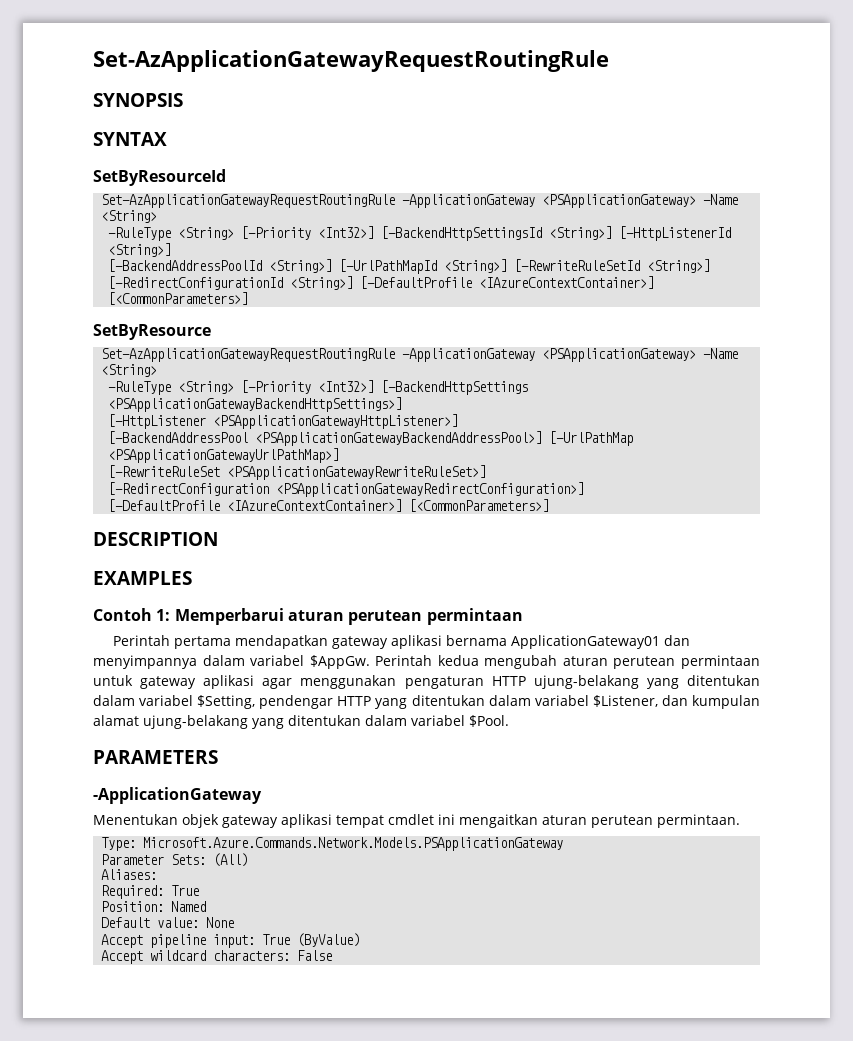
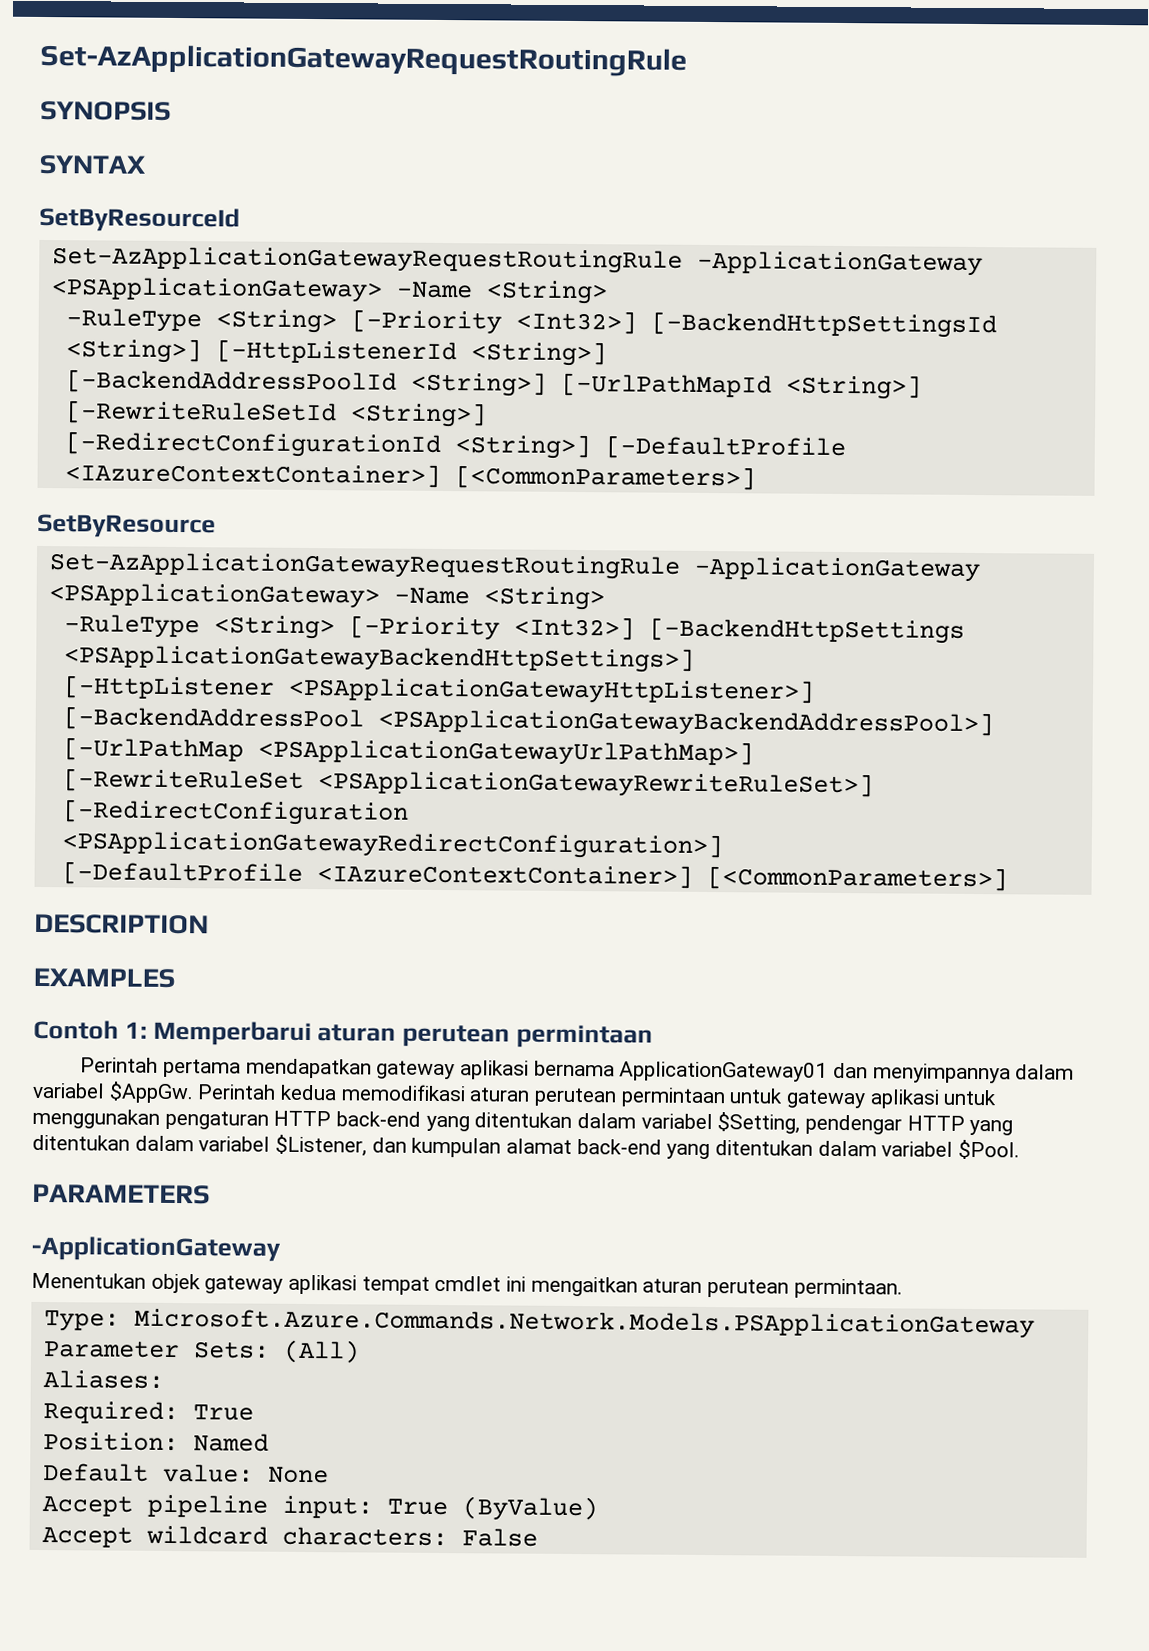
- Perintah kedua mengubah aturan perutean permintaan untuk gateway aplikasi agar menggunakan pengaturan HTTP ujung-belakang yang ditentukan dalam variabel $Setting, pendengar HTTP yang ditentukan dalam variabel $Listener, dan kumpulan alamat ujung-belakang yang ditentukan dalam variabel $Pool.
+ Perintah kedua memodifikasi aturan perutean permintaan untuk gateway aplikasi untuk menggunakan pengaturan HTTP back-end yang ditentukan dalam variabel $Setting, pendengar HTTP yang ditentukan dalam variabel $Listener, dan kumpulan alamat back-end yang ditentukan dalam variabel $Pool.

